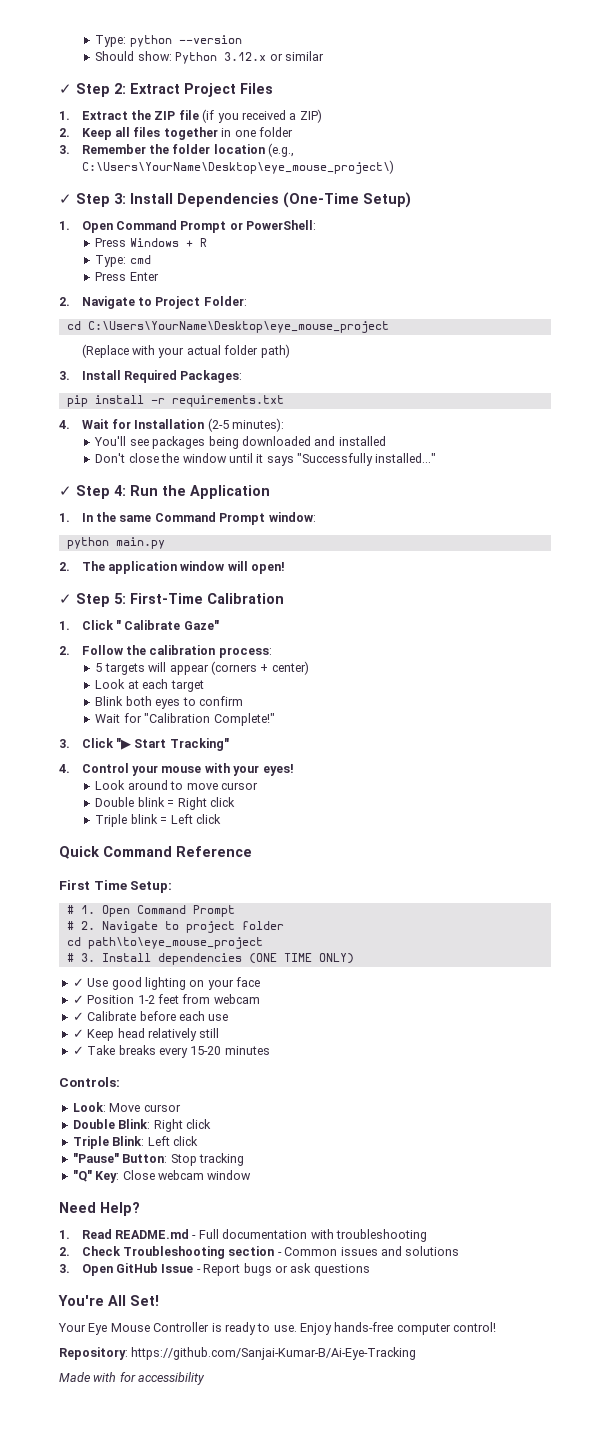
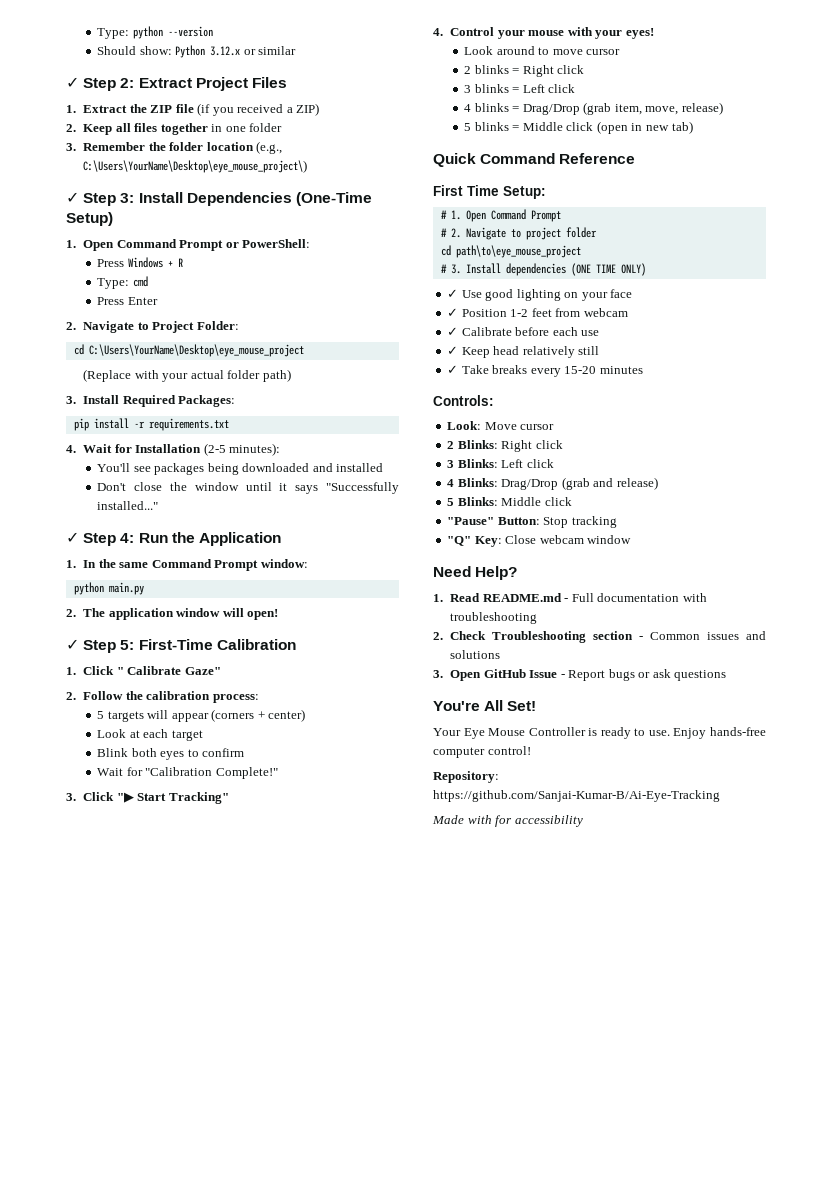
- Double blink = Right click
+ 2 blinks = Right click
- Triple blink = Left click
+ 3 blinks = Left click
+ 4 blinks = Drag/Drop (grab item, move, release)
+ 5 blinks = Middle click (open in new tab)
- Double Blink: Right click
- Triple Blink: Left click
+ 2 Blinks: Right click
+ 3 Blinks: Left click
+ 4 Blinks: Drag/Drop (grab and release)
+ 5 Blinks: Middle click

